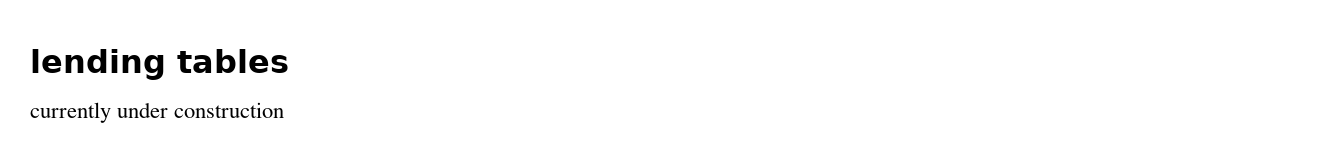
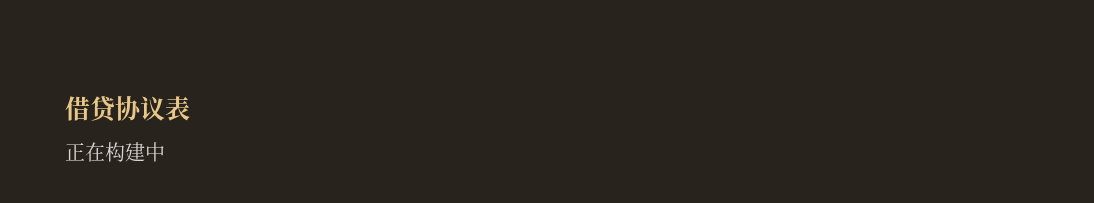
- lending tables
- currently under construction
+ 借贷协议表
+ 正在构建中

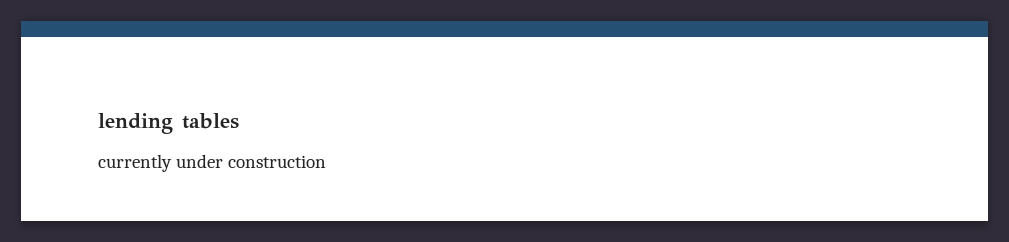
- 借贷协议表
- 正在构建中
+ lending tables
+ currently under construction

